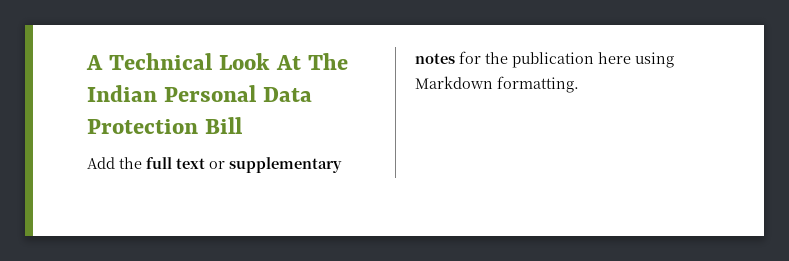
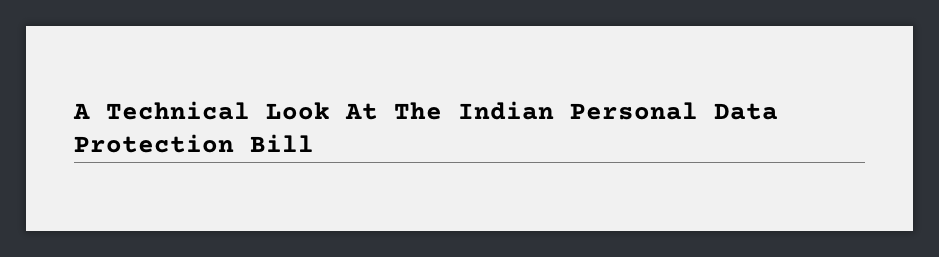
- Add the full text or supplementary notes for the publication here using Markdown formatting.

